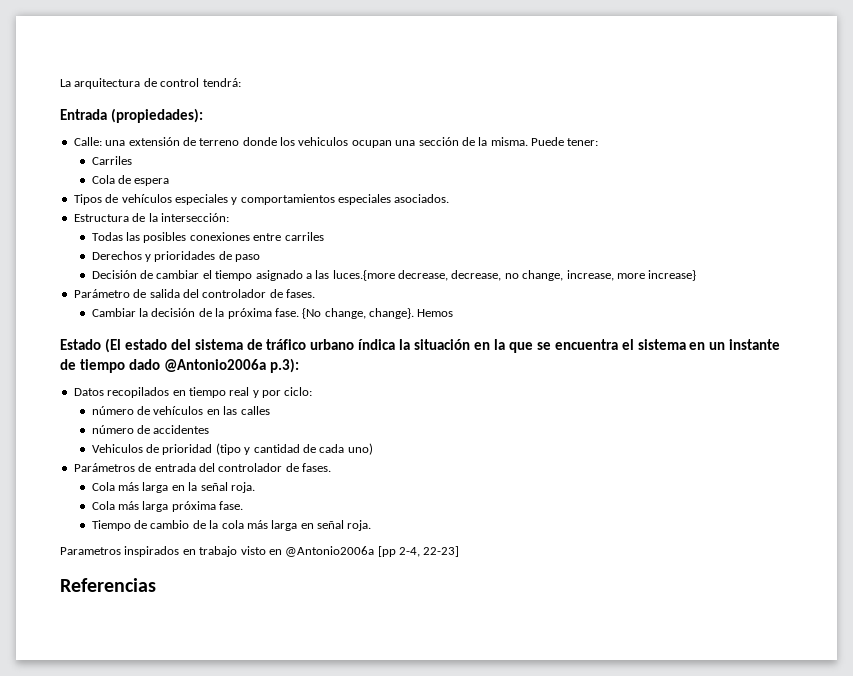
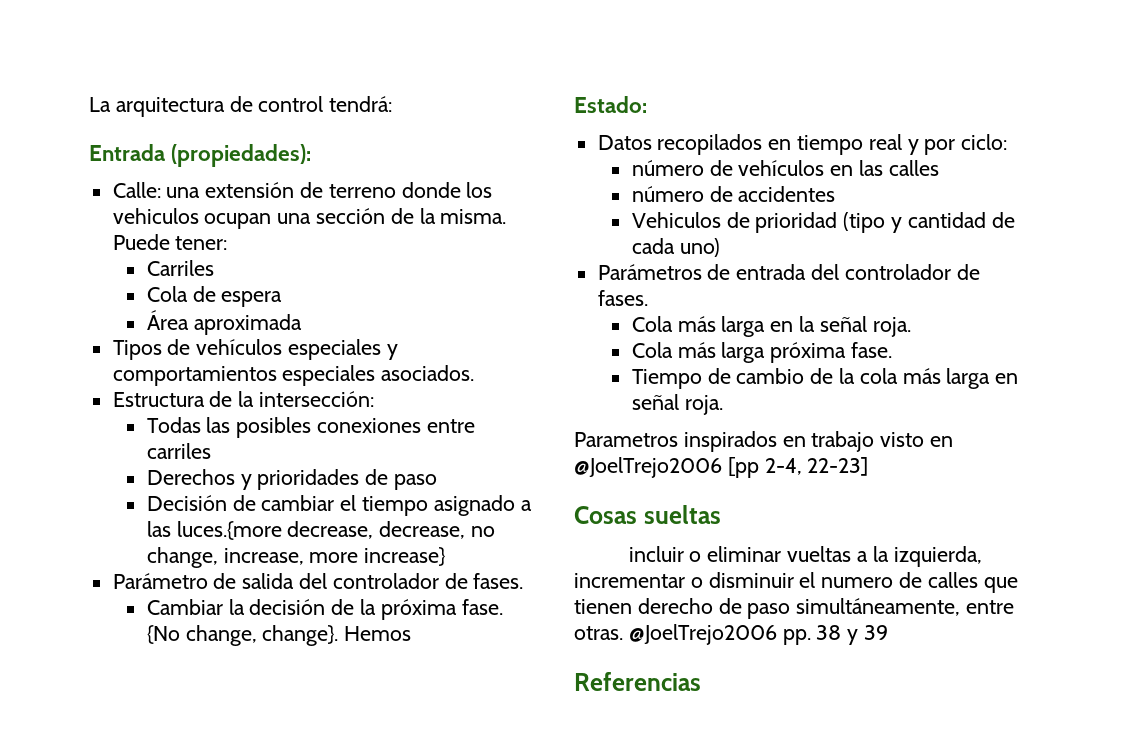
+ Área aproximada
- Estado (El estado del sistema de tráfico urbano índica la situación en la que se encuentra el sistema en un instante de tiempo dado @Antonio2006a p.3):
+ Estado:
- Parametros inspirados en trabajo visto en @Antonio2006a [pp 2-4, 22-23]
+ Parametros inspirados en trabajo visto en @JoelTrejo2006 [pp 2-4, 22-23]
+ Cosas sueltas
+ incluir o eliminar vueltas a la izquierda, incrementar o disminuir el numero de calles que tienen derecho de paso simultáneamente, entre otras. @JoelTrejo2006 pp. 38 y 39

